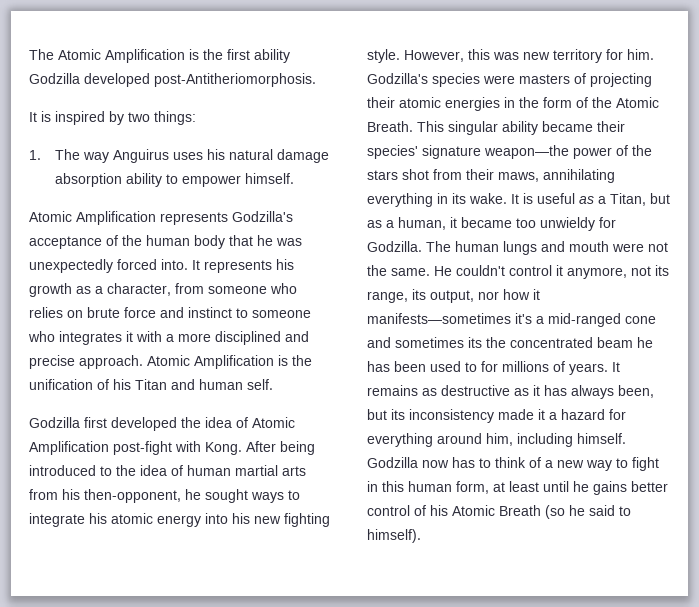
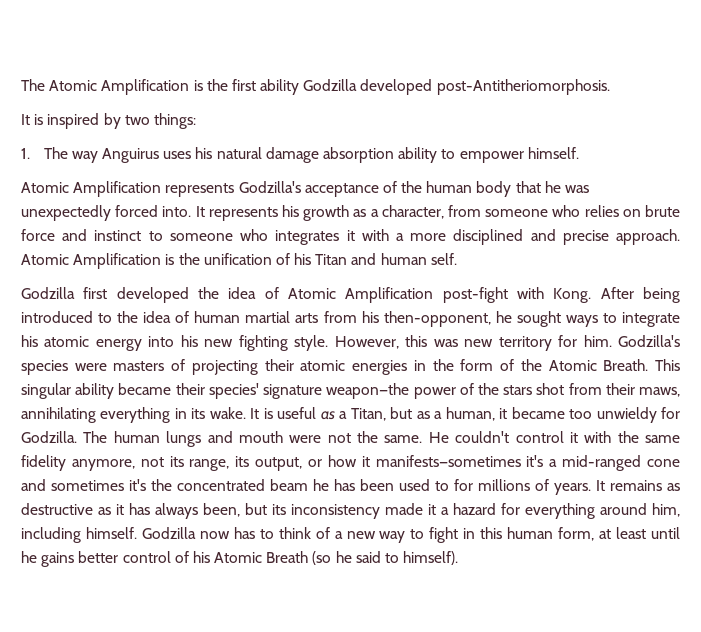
- He couldn't control it anymore, not its range, its output, nor how it manifests—sometimes it's a mid-ranged cone and sometimes its the concentrated beam he has been used to for millions of years.
+ He couldn't control it with the same fidelity anymore, not its range, its output, or how it manifests—sometimes it's a mid-ranged cone and sometimes it's the concentrated beam he has been used to for millions of years.

